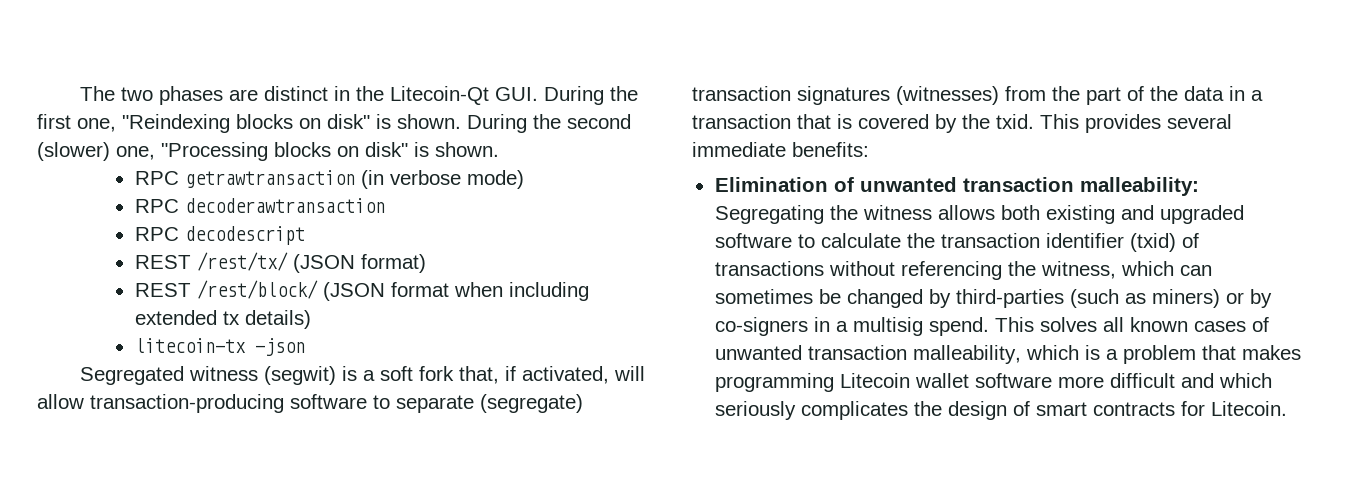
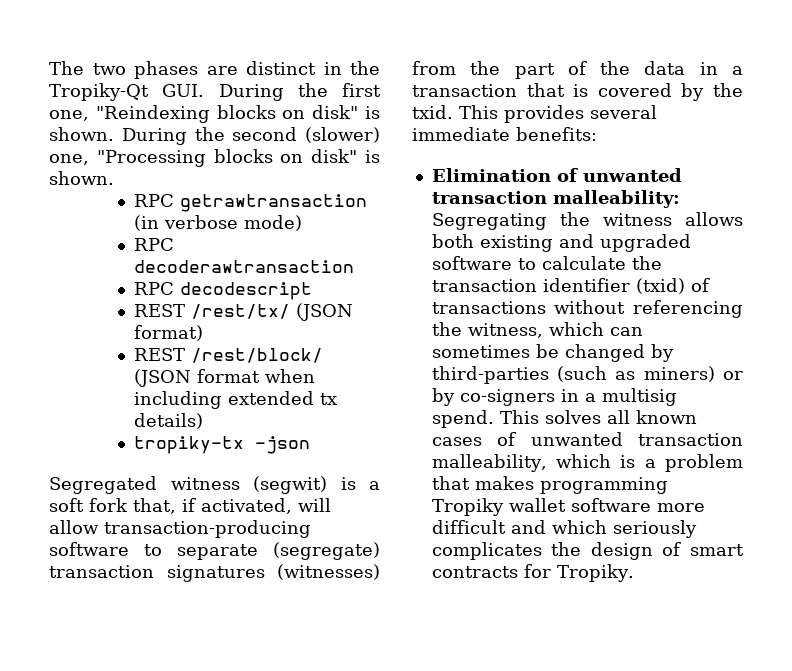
- The two phases are distinct in the Litecoin-Qt GUI. During the first one, "Reindexing blocks on disk" is shown.
+ The two phases are distinct in the Tropiky-Qt GUI. During the first one, "Reindexing blocks on disk" is shown.
- litecoin-tx -json
+ tropiky-tx -json
- This solves all known cases of unwanted transaction malleability, which is a problem that makes programming Litecoin wallet software more difficult and which seriously complicates the design of smart contracts for Litecoin.
+ This solves all known cases of unwanted transaction malleability, which is a problem that makes programming Tropiky wallet software more difficult and which seriously complicates the design of smart contracts for Tropiky.

